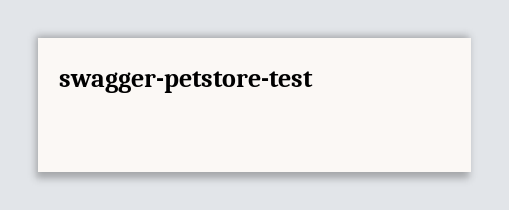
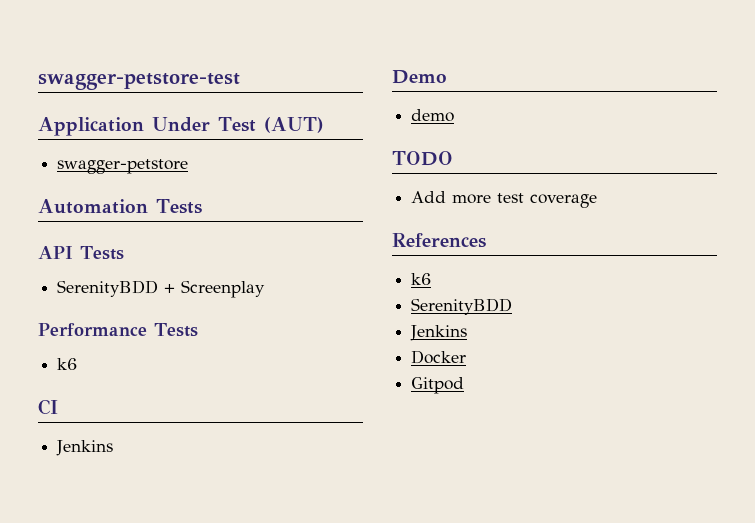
+ Application Under Test (AUT)
+ swagger-petstore
+ Automation Tests
+ API Tests
+ SerenityBDD + Screenplay
+ Performance Tests
+ k6
+ CI
+ Jenkins
+ Demo
+ demo
+ TODO
+ Add more test coverage
+ References
+ k6
+ SerenityBDD
+ Jenkins
+ Docker
+ Gitpod

